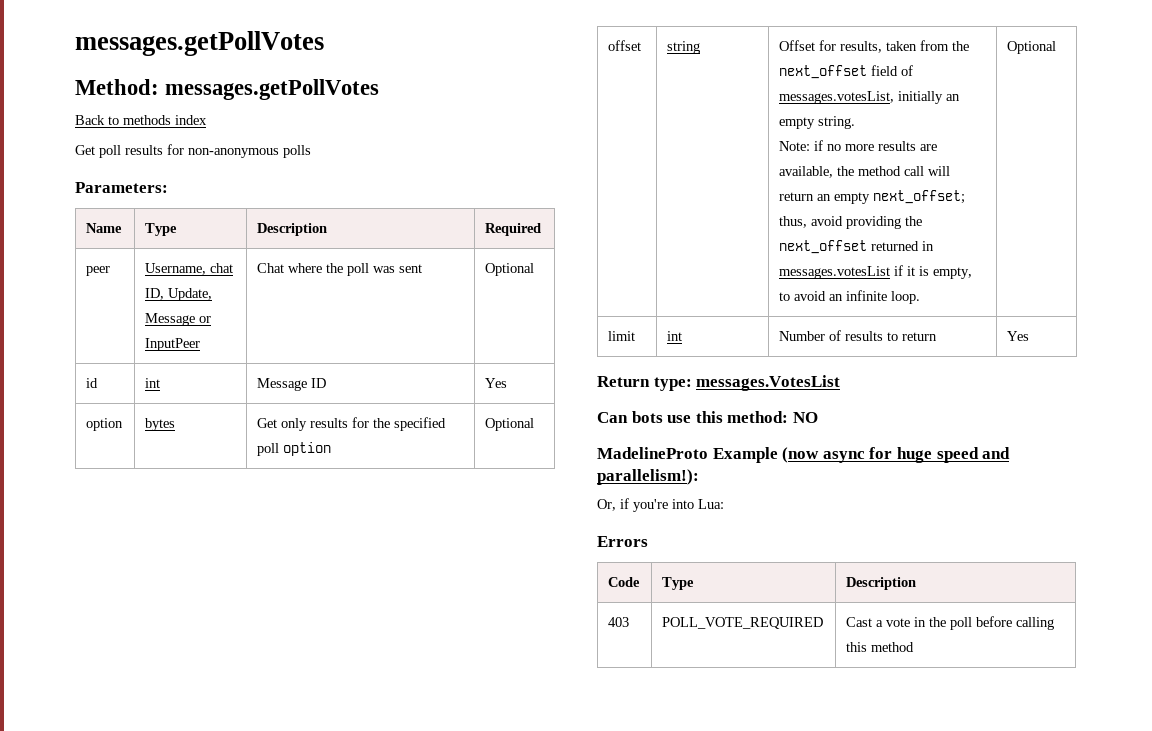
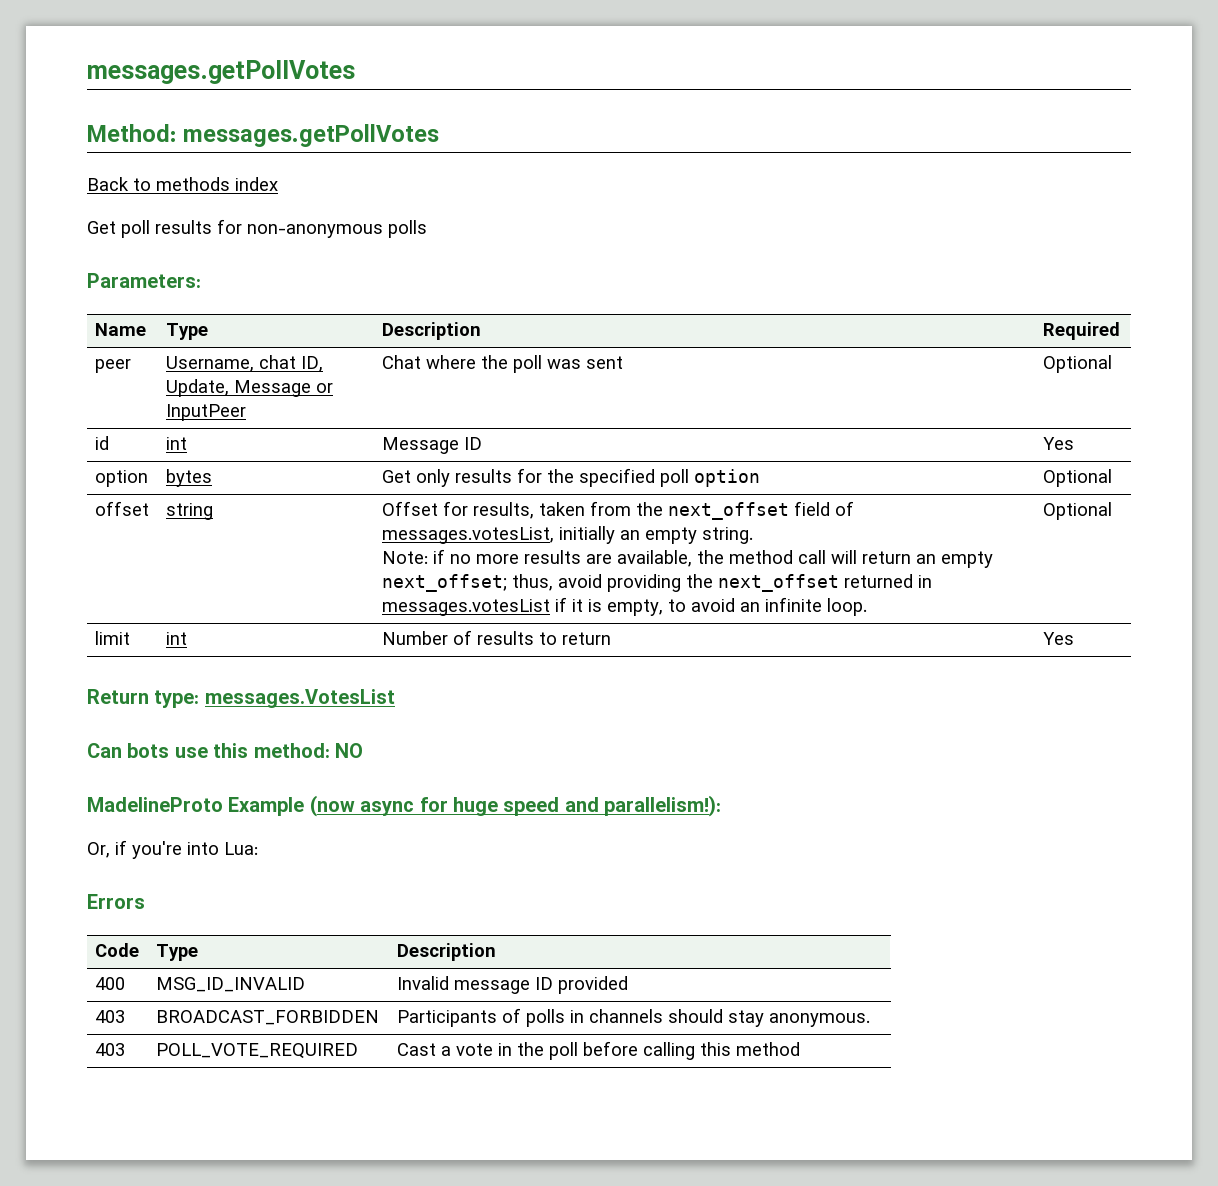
+ 400 | MSG_ID_INVALID | Invalid message ID provided
+ 403 | BROADCAST_FORBIDDEN | Participants of polls in channels should stay anonymous.

